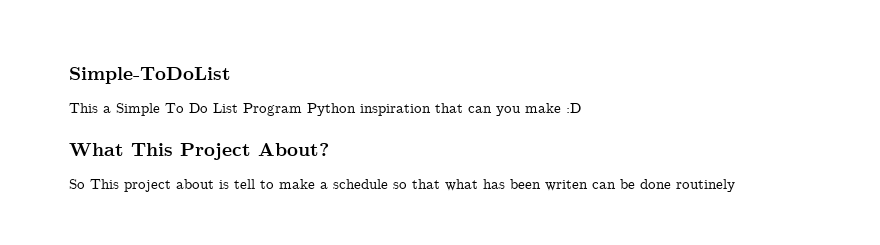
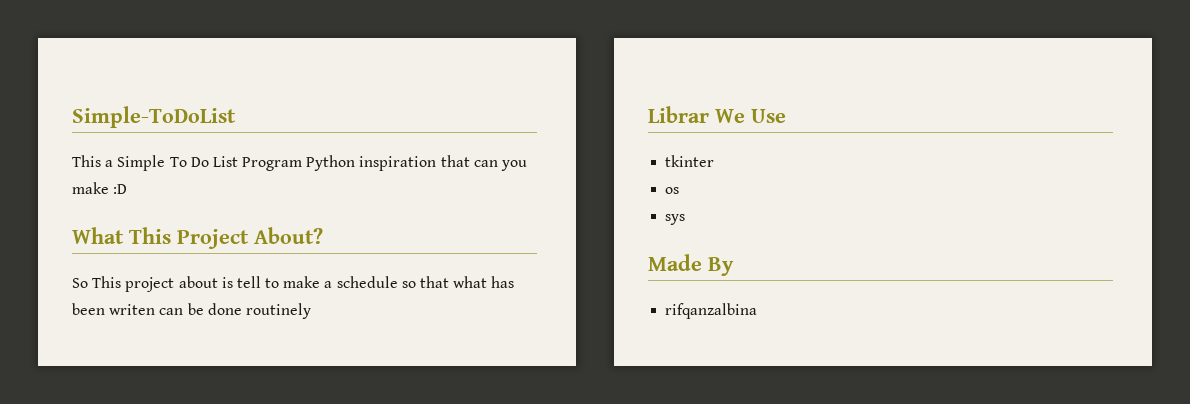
+ Librar We Use
+ tkinter
+ os
+ sys
+ Made By
+ rifqanzalbina

